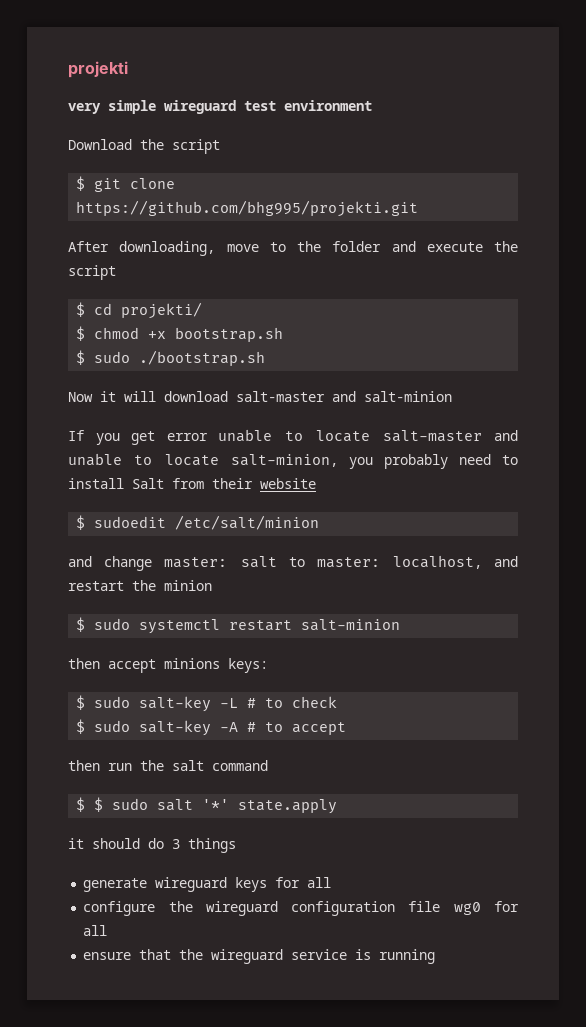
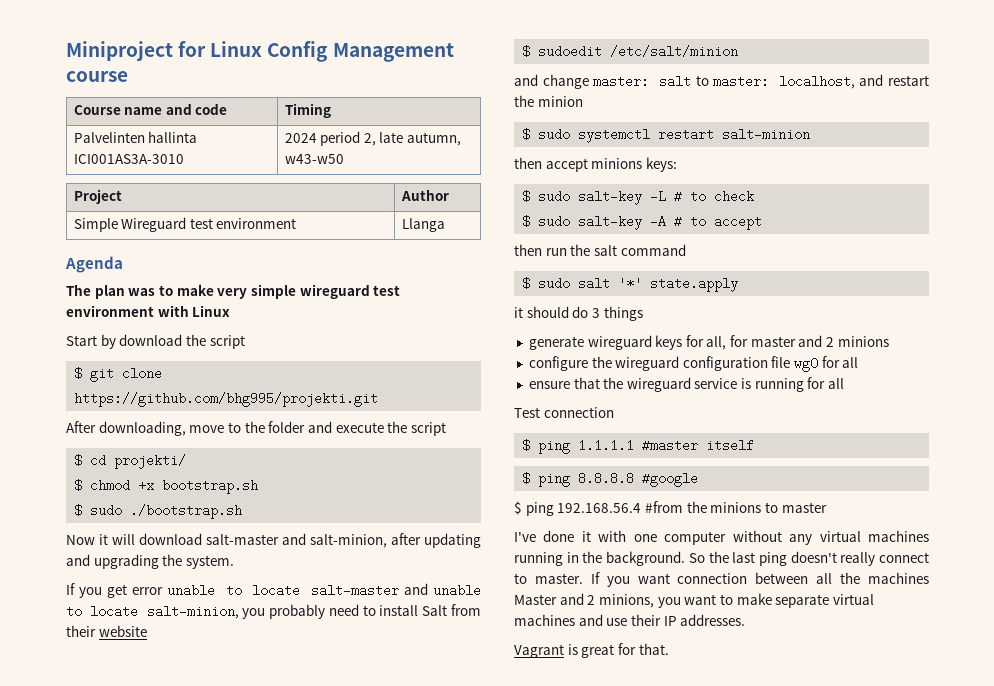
- projekti
- very simple wireguard test environment
- Download the script
+ Miniproject for Linux Config Management course
+ Course name and code | Timing
+ Palvelinten hallinta ICI001AS3A-3010 | 2024 period 2, late autumn, w43-w50
+ Project | Author
+ Simple Wireguard test environment | Llanga
+ Agenda
+ The plan was to make very simple wireguard test environment with Linux
+ Start by download the script
- Now it will download salt-master and salt-minion
+ Now it will download salt-master and salt-minion, after updating and upgrading the system.
- $ $ sudo salt '*' state.apply
+ $ sudo salt '*' state.apply
- generate wireguard keys for all
+ generate wireguard keys for all, for master and 2 minions
- ensure that the wireguard service is running
+ ensure that the wireguard service is running for all
+ Test connection
+ $ ping 1.1.1.1 #master itself
+ $ ping 8.8.8.8 #google
+ $ ping 192.168.56.4 #from the minions to master
+ I've done it with one computer without any virtual machines running in the background. So the last ping doesn't really connect to master. If you want connection between all the machines Master and 2 minions, you want to make separate virtual machines and use their IP addresses.
+ Vagrant is great for that.

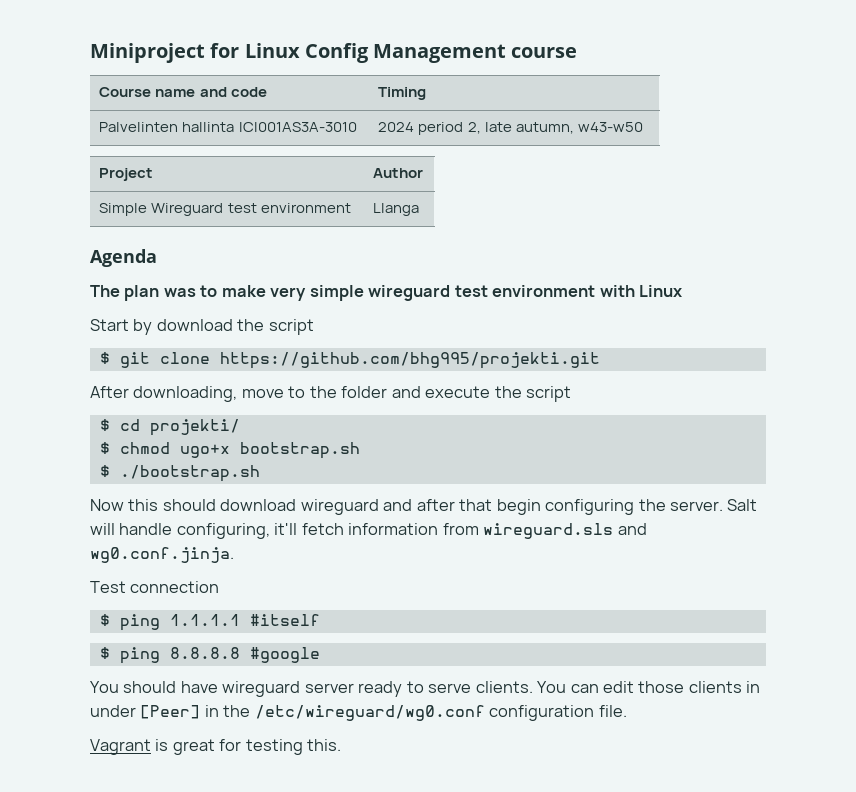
- $ chmod +x bootstrap.sh
+ $ chmod ugo+x bootstrap.sh
- $ sudo ./bootstrap.sh
+ $ ./bootstrap.sh
- Now it will download salt-master and salt-minion, after updating and upgrading the system.
- If you get error unable to locate salt-master and unable to locate salt-minion, you probably need to install Salt from their website
- $ sudoedit /etc/salt/minion
- and change master: salt to master: localhost, and restart the minion
- $ sudo systemctl restart salt-minion
- then accept minions keys:
- $ sudo salt-key -L # to check
- $ sudo salt-key -A # to accept
- then run the salt command
- $ sudo salt '*' state.apply
- it should do 3 things
- generate wireguard keys for all, for master and 2 minions
- configure the wireguard configuration file wg0 for all
- ensure that the wireguard service is running for all
+ Now this should download wireguard and after that begin configuring the server. Salt will handle configuring, it'll fetch information from wireguard.sls and wg0.conf.jinja.
- $ ping 1.1.1.1 #master itself
+ $ ping 1.1.1.1 #itself
- $ ping 192.168.56.4 #from the minions to master
- I've done it with one computer without any virtual machines running in the background. So the last ping doesn't really connect to master. If you want connection between all the machines Master and 2 minions, you want to make separate virtual machines and use their IP addresses.
+ You should have wireguard server ready to serve clients. You can edit those clients in under [Peer] in the /etc/wireguard/wg0.conf configuration file.
- Vagrant is great for that.
+ Vagrant is great for testing this.

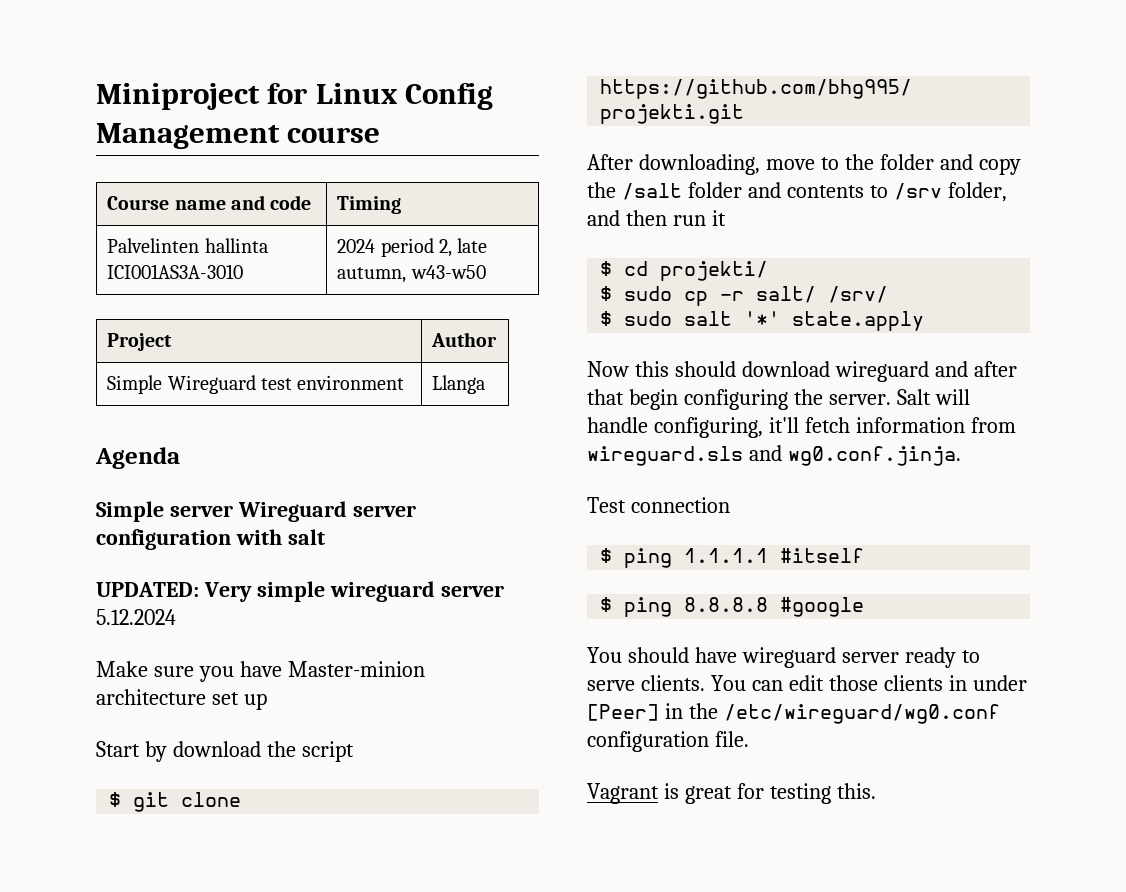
- The plan was to make very simple wireguard test environment with Linux
+ Simple server Wireguard server configuration with salt
+ UPDATED: Very simple wireguard server 5.12.2024
+ Make sure you have Master-minion architecture set up
- After downloading, move to the folder and execute the script
+ After downloading, move to the folder and copy the /salt folder and contents to /srv folder, and then run it
  $ cd projekti/
- $ chmod ugo+x bootstrap.sh
- $ ./bootstrap.sh
+ $ sudo cp -r salt/ /srv/
+ $ sudo salt '*' state.apply

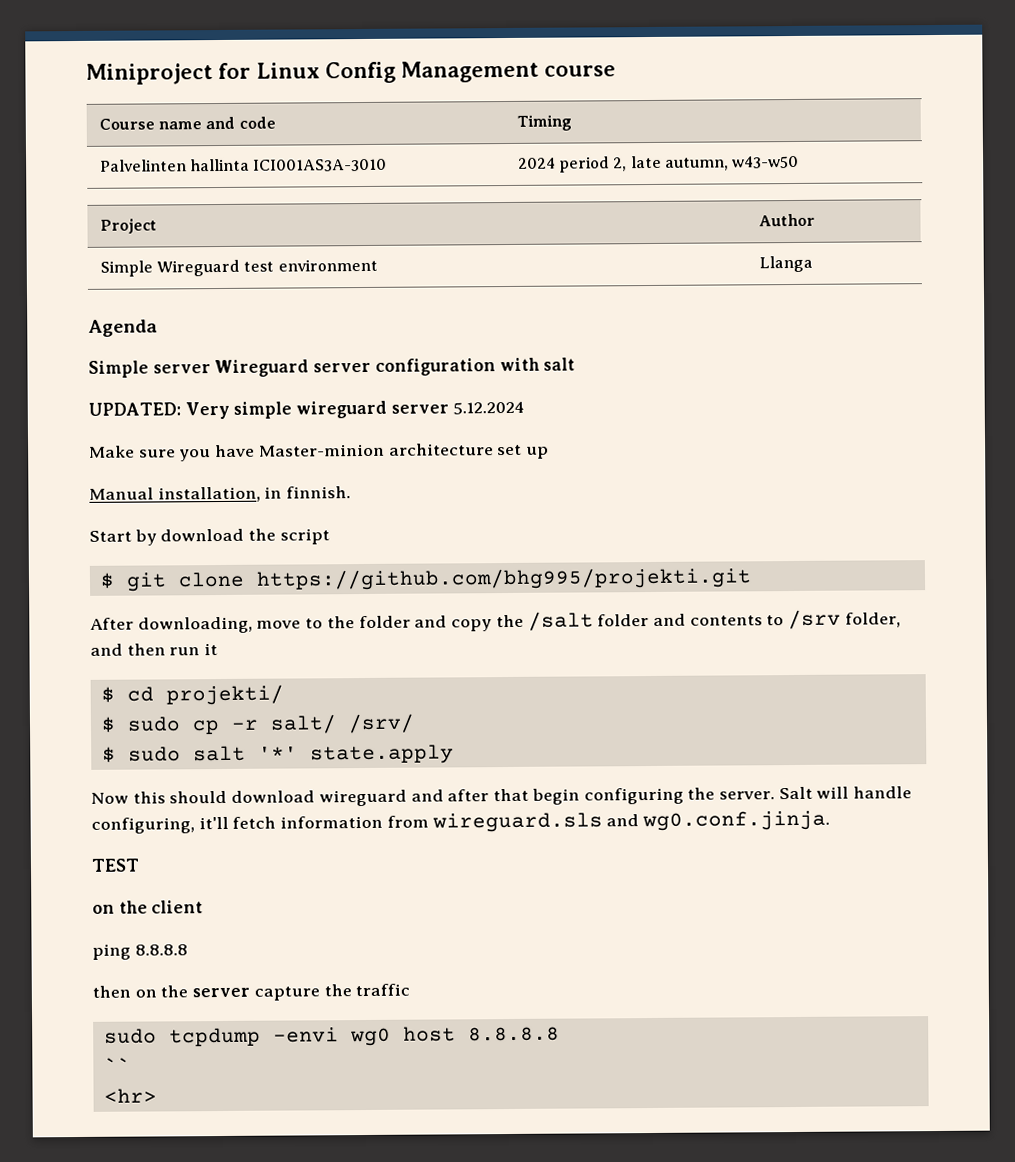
+ Manual installation, in finnish.
- Test connection
- $ ping 1.1.1.1 #itself
- $ ping 8.8.8.8 #google
- You should have wireguard server ready to serve clients. You can edit those clients in under [Peer] in the /etc/wireguard/wg0.conf configuration file.
- Vagrant is great for testing this.
+ TEST
+ on the client
+ ping 8.8.8.8
+ then on the server capture the traffic
+ sudo tcpdump -envi wg0 host 8.8.8.8
+ ``
+ <hr>

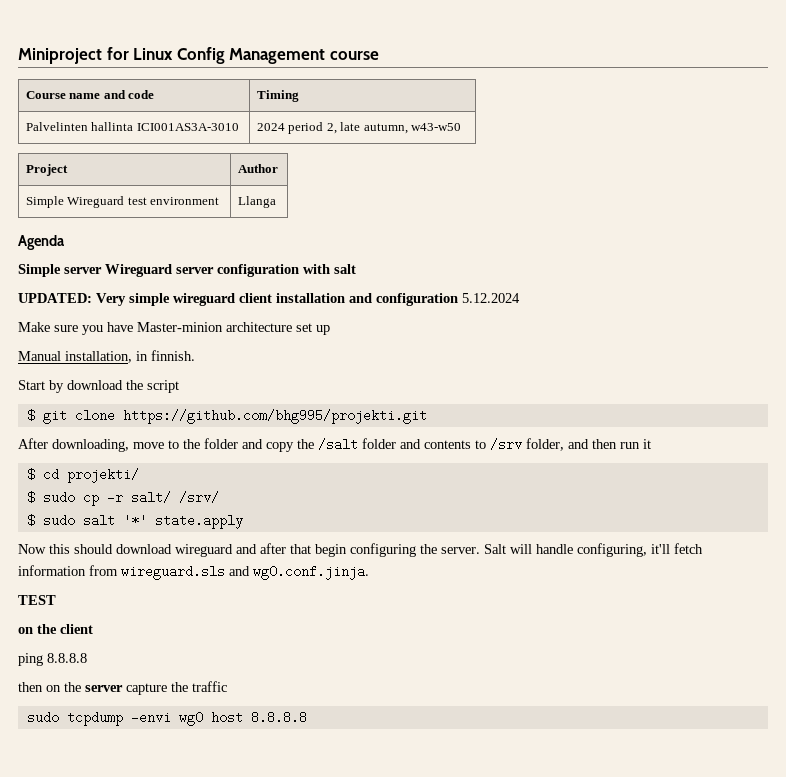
- UPDATED: Very simple wireguard server 5.12.2024
+ UPDATED: Very simple wireguard client installation and configuration 5.12.2024
- ``
- <hr>

